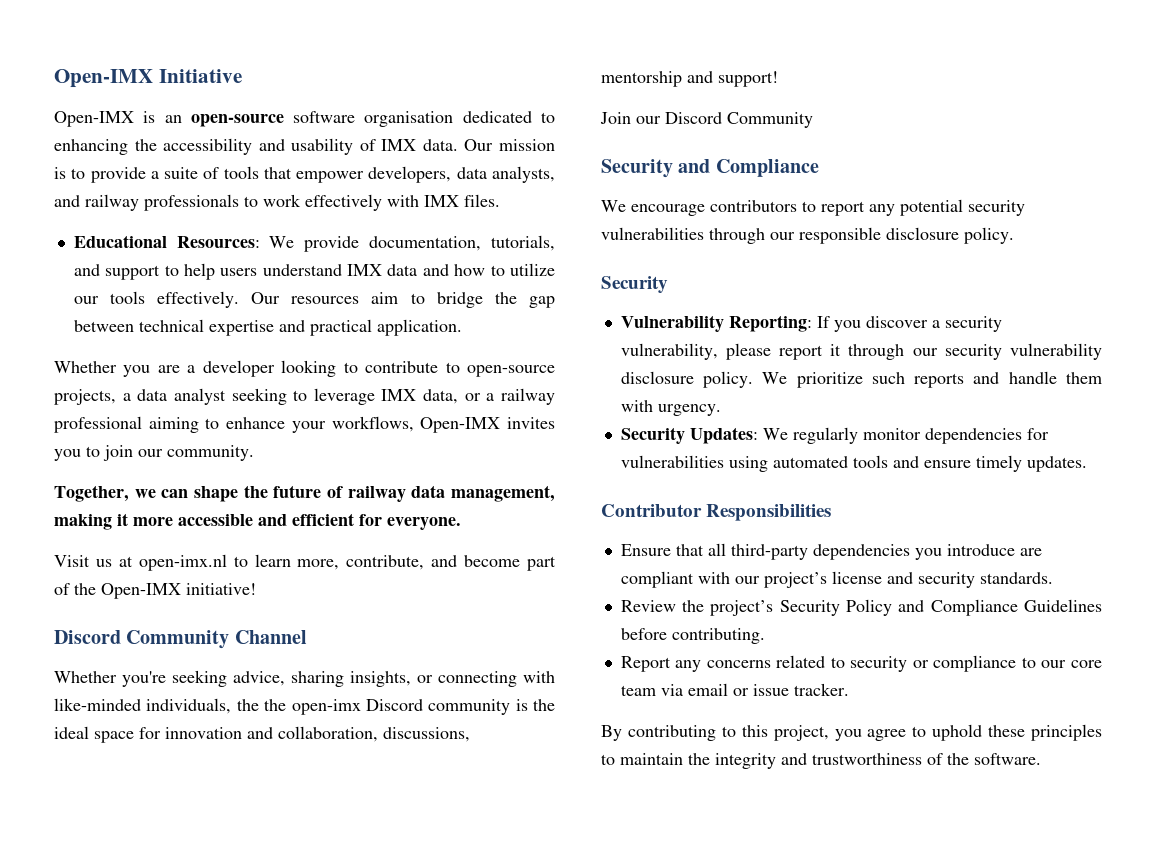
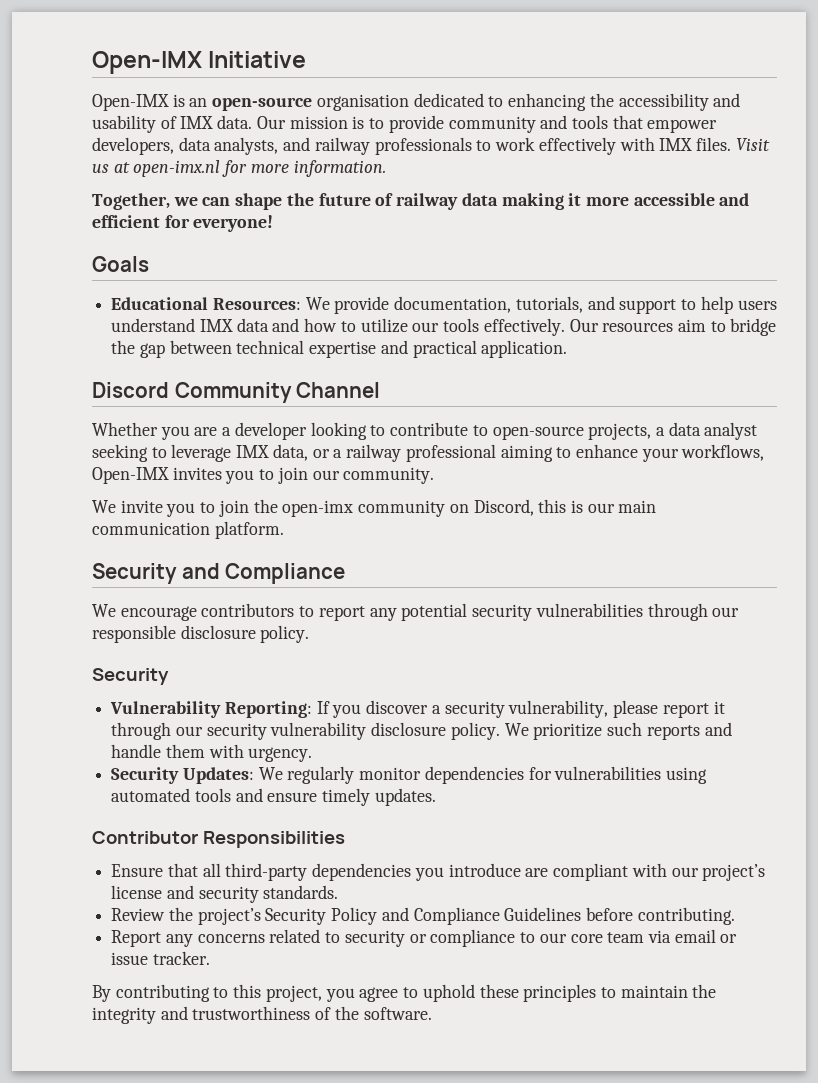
- Open-IMX is an open-source software organisation dedicated to enhancing the accessibility and usability of IMX data.
+ Open-IMX is an open-source organisation dedicated to enhancing the accessibility and usability of IMX data.
- Our mission is to provide a suite of tools that empower developers, data analysts, and railway professionals to work effectively with IMX files.
+ Our mission is to provide community and tools that empower developers, data analysts, and railway professionals to work effectively with IMX files. Visit us at open-imx.nl for more information.
+ Together, we can shape the future of railway data making it more accessible and efficient for everyone!
+ Goals
+ Discord Community Channel
- Together, we can shape the future of railway data management, making it more accessible and efficient for everyone.
- Visit us at open-imx.nl to learn more, contribute, and become part of the Open-IMX initiative!
- Discord Community Channel
- Whether you're seeking advice, sharing insights, or connecting with like-minded individuals, the the open-imx Discord community is the ideal space for innovation and collaboration, discussions, mentorship and support!
- Join our Discord Community
+ We invite you to join the open-imx community on Discord, this is our main communication platform.

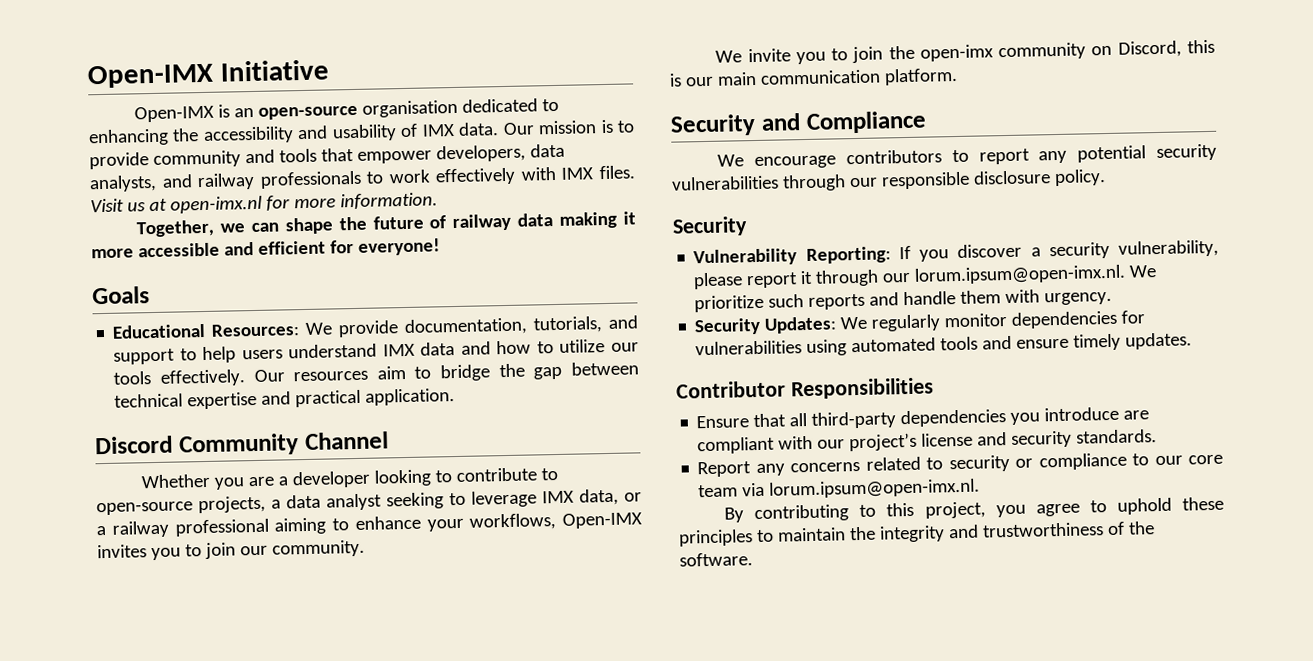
- Vulnerability Reporting: If you discover a security vulnerability, please report it through our security vulnerability disclosure policy. We prioritize such reports and handle them with urgency.
+ Vulnerability Reporting: If you discover a security vulnerability, please report it through our lorum.ipsum@open-imx.nl. We prioritize such reports and handle them with urgency.
- Review the project’s Security Policy and Compliance Guidelines before contributing.
- Report any concerns related to security or compliance to our core team via email or issue tracker.
+ Report any concerns related to security or compliance to our core team via lorum.ipsum@open-imx.nl.

